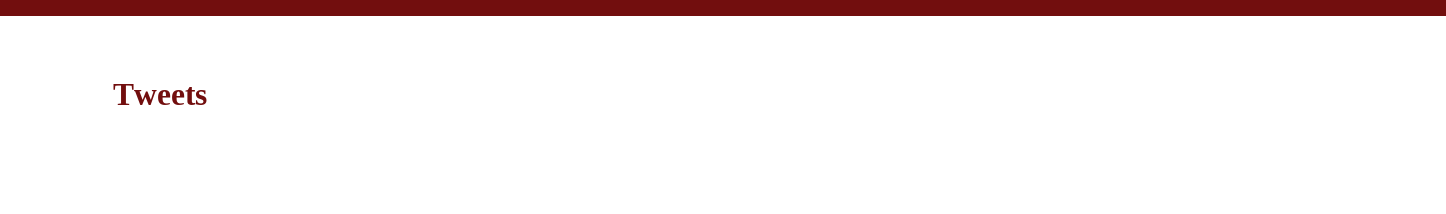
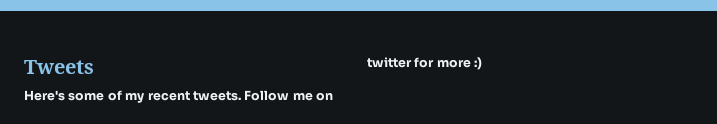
+ Here's some of my recent tweets. Follow me on twitter for more :)

